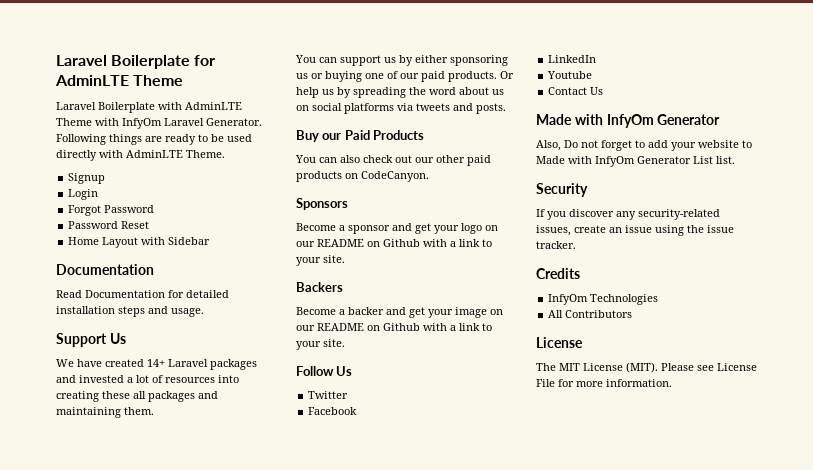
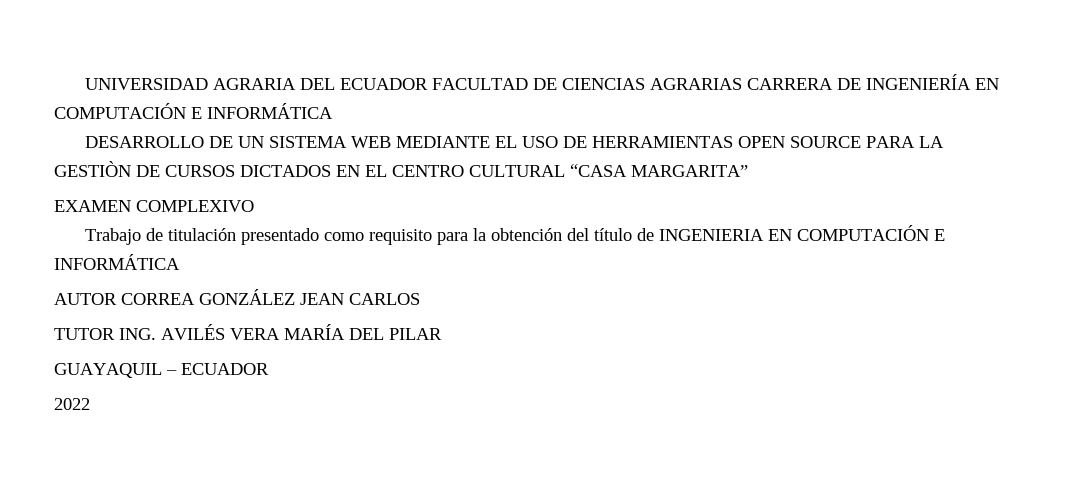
- Laravel Boilerplate for AdminLTE Theme
- Laravel Boilerplate with AdminLTE Theme with InfyOm Laravel Generator. Following things are ready to be used directly with AdminLTE Theme.
- Signup
- Login
- Forgot Password
- Password Reset
- Home Layout with Sidebar
- Documentation
- Read Documentation for detailed installation steps and usage.
- Support Us
- We have created 14+ Laravel packages and invested a lot of resources into creating these all packages and maintaining them.
- You can support us by either sponsoring us or buying one of our paid products. Or help us by spreading the word about us on social platforms via tweets and posts.
- Buy our Paid Products
- You can also check out our other paid products on CodeCanyon.
- Sponsors
- Become a sponsor and get your logo on our README on Github with a link to your site.
- Backers
- Become a backer and get your image on our README on Github with a link to your site.
- Follow Us
- Twitter
- Facebook
- LinkedIn
- Youtube
- Contact Us
- Made with InfyOm Generator
- Also, Do not forget to add your website to Made with InfyOm Generator List list.
- Security
- If you discover any security-related issues, create an issue using the issue tracker.
- Credits
- InfyOm Technologies
- All Contributors
- License
- The MIT License (MIT). Please see License File for more information.
+ UNIVERSIDAD AGRARIA DEL ECUADOR FACULTAD DE CIENCIAS AGRARIAS CARRERA DE INGENIERÍA EN COMPUTACIÓN E INFORMÁTICA
+ DESARROLLO DE UN SISTEMA WEB MEDIANTE EL USO DE HERRAMIENTAS OPEN SOURCE PARA LA GESTIÒN DE CURSOS DICTADOS EN EL CENTRO CULTURAL “CASA MARGARITA”
+ EXAMEN COMPLEXIVO
+ Trabajo de titulación presentado como requisito para la obtención del título de INGENIERIA EN COMPUTACIÓN E INFORMÁTICA
+ AUTOR CORREA GONZÁLEZ JEAN CARLOS
+ TUTOR ING. AVILÉS VERA MARÍA DEL PILAR
+ GUAYAQUIL – ECUADOR
+ 2022

